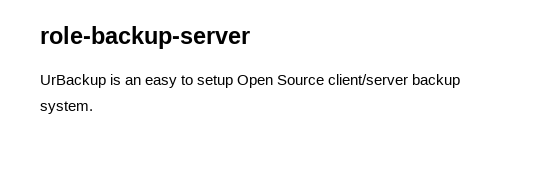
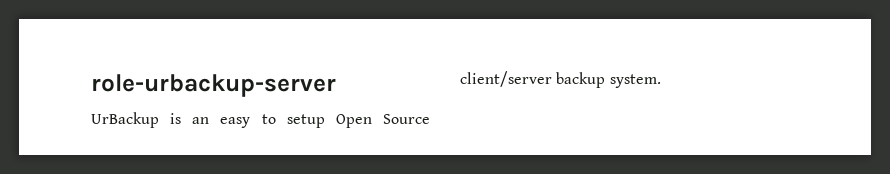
- role-backup-server
+ role-urbackup-server

